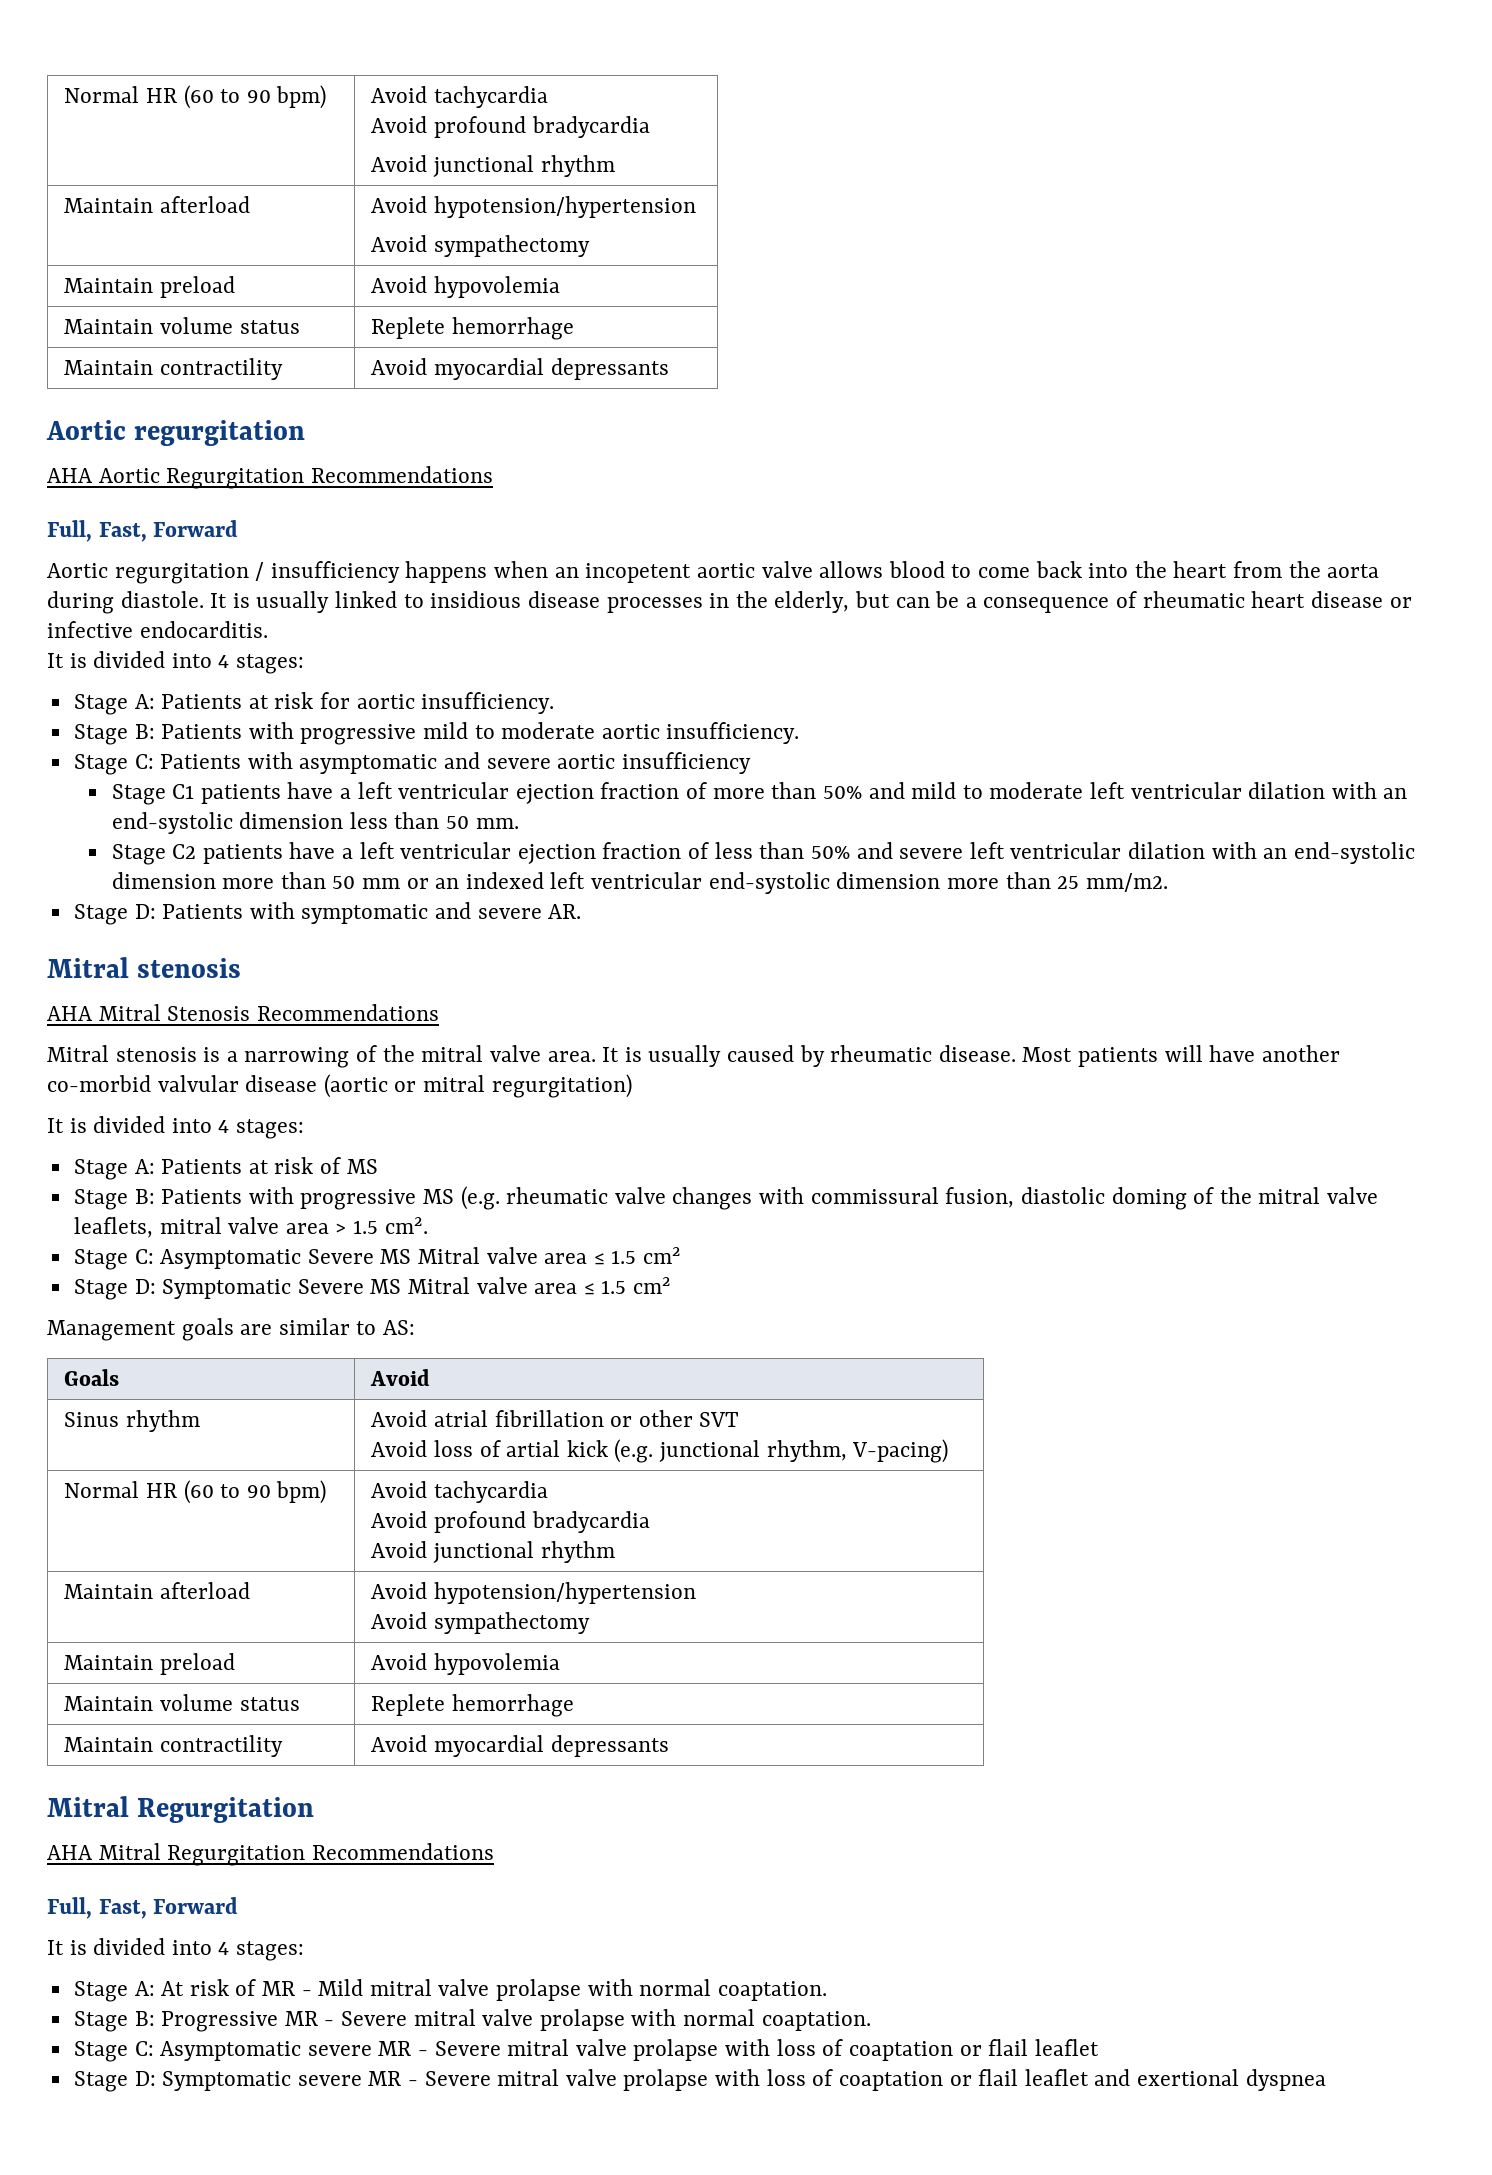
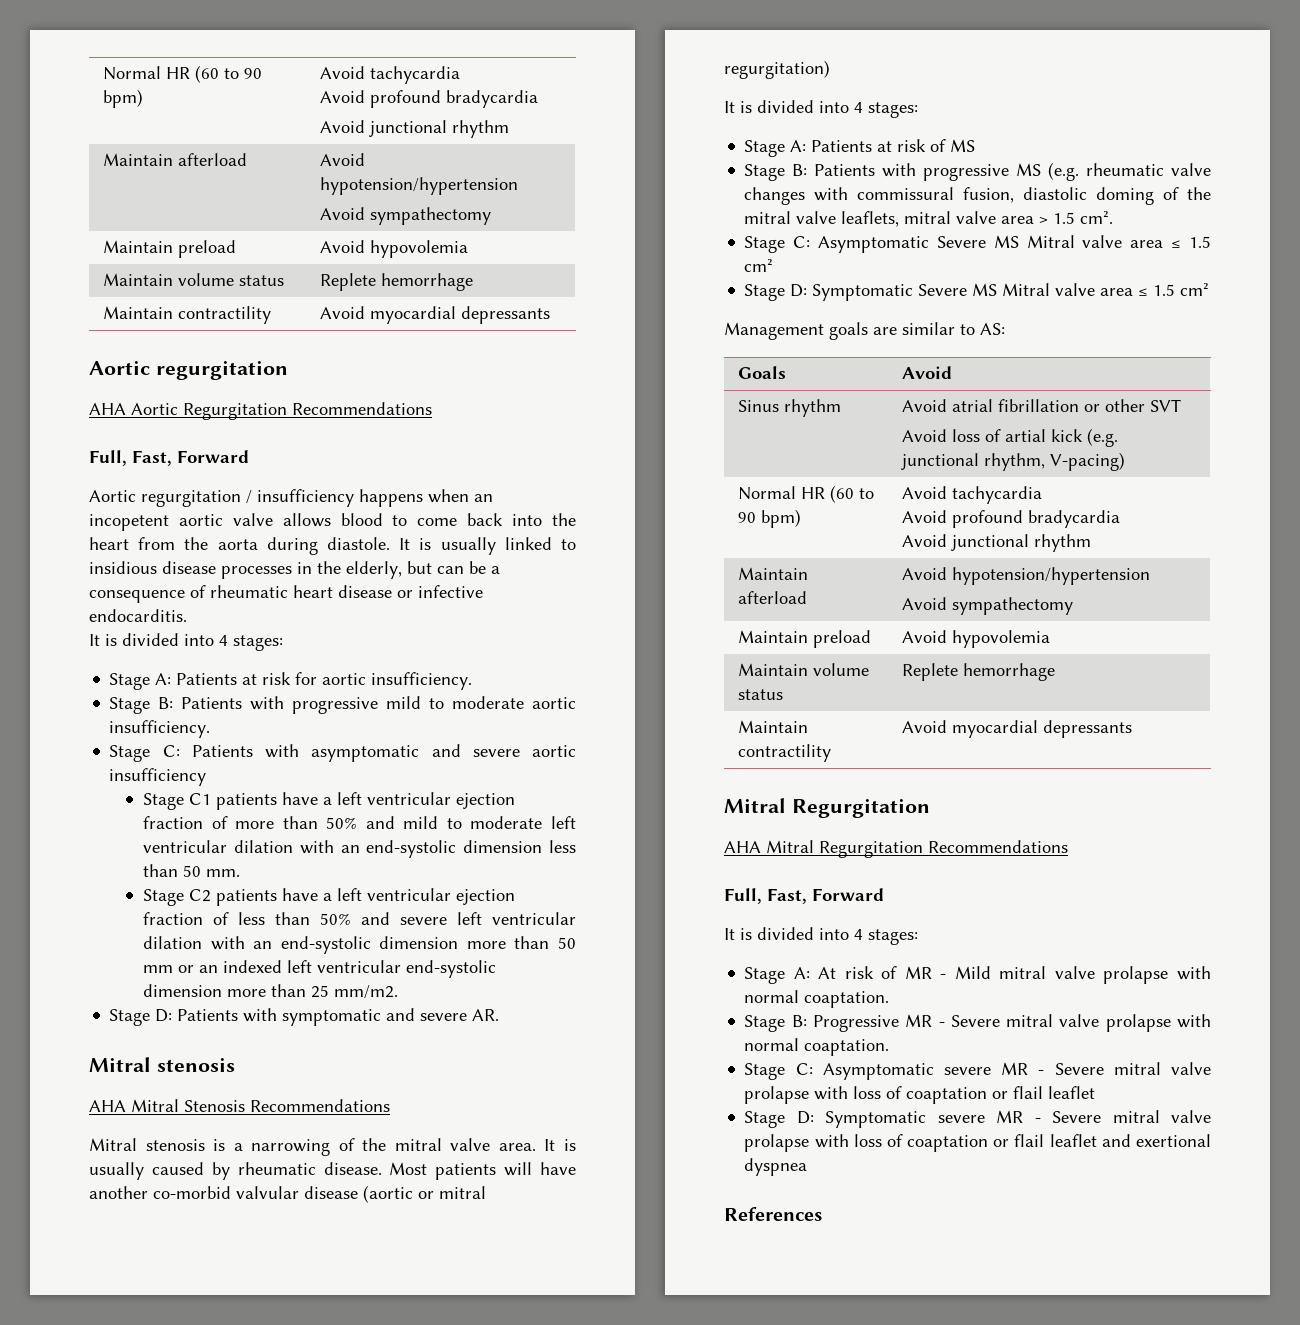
+ References

